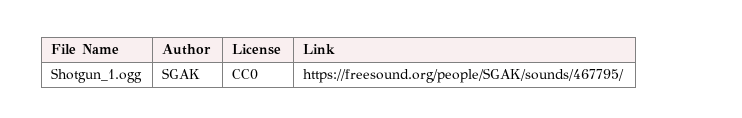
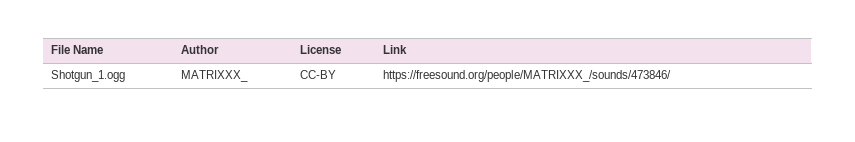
- Shotgun_1.ogg | SGAK | CC0 | https://freesound.org/people/SGAK/sounds/467795/
+ Shotgun_1.ogg | MATRIXXX_ | CC-BY | https://freesound.org/people/MATRIXXX_/sounds/473846/

